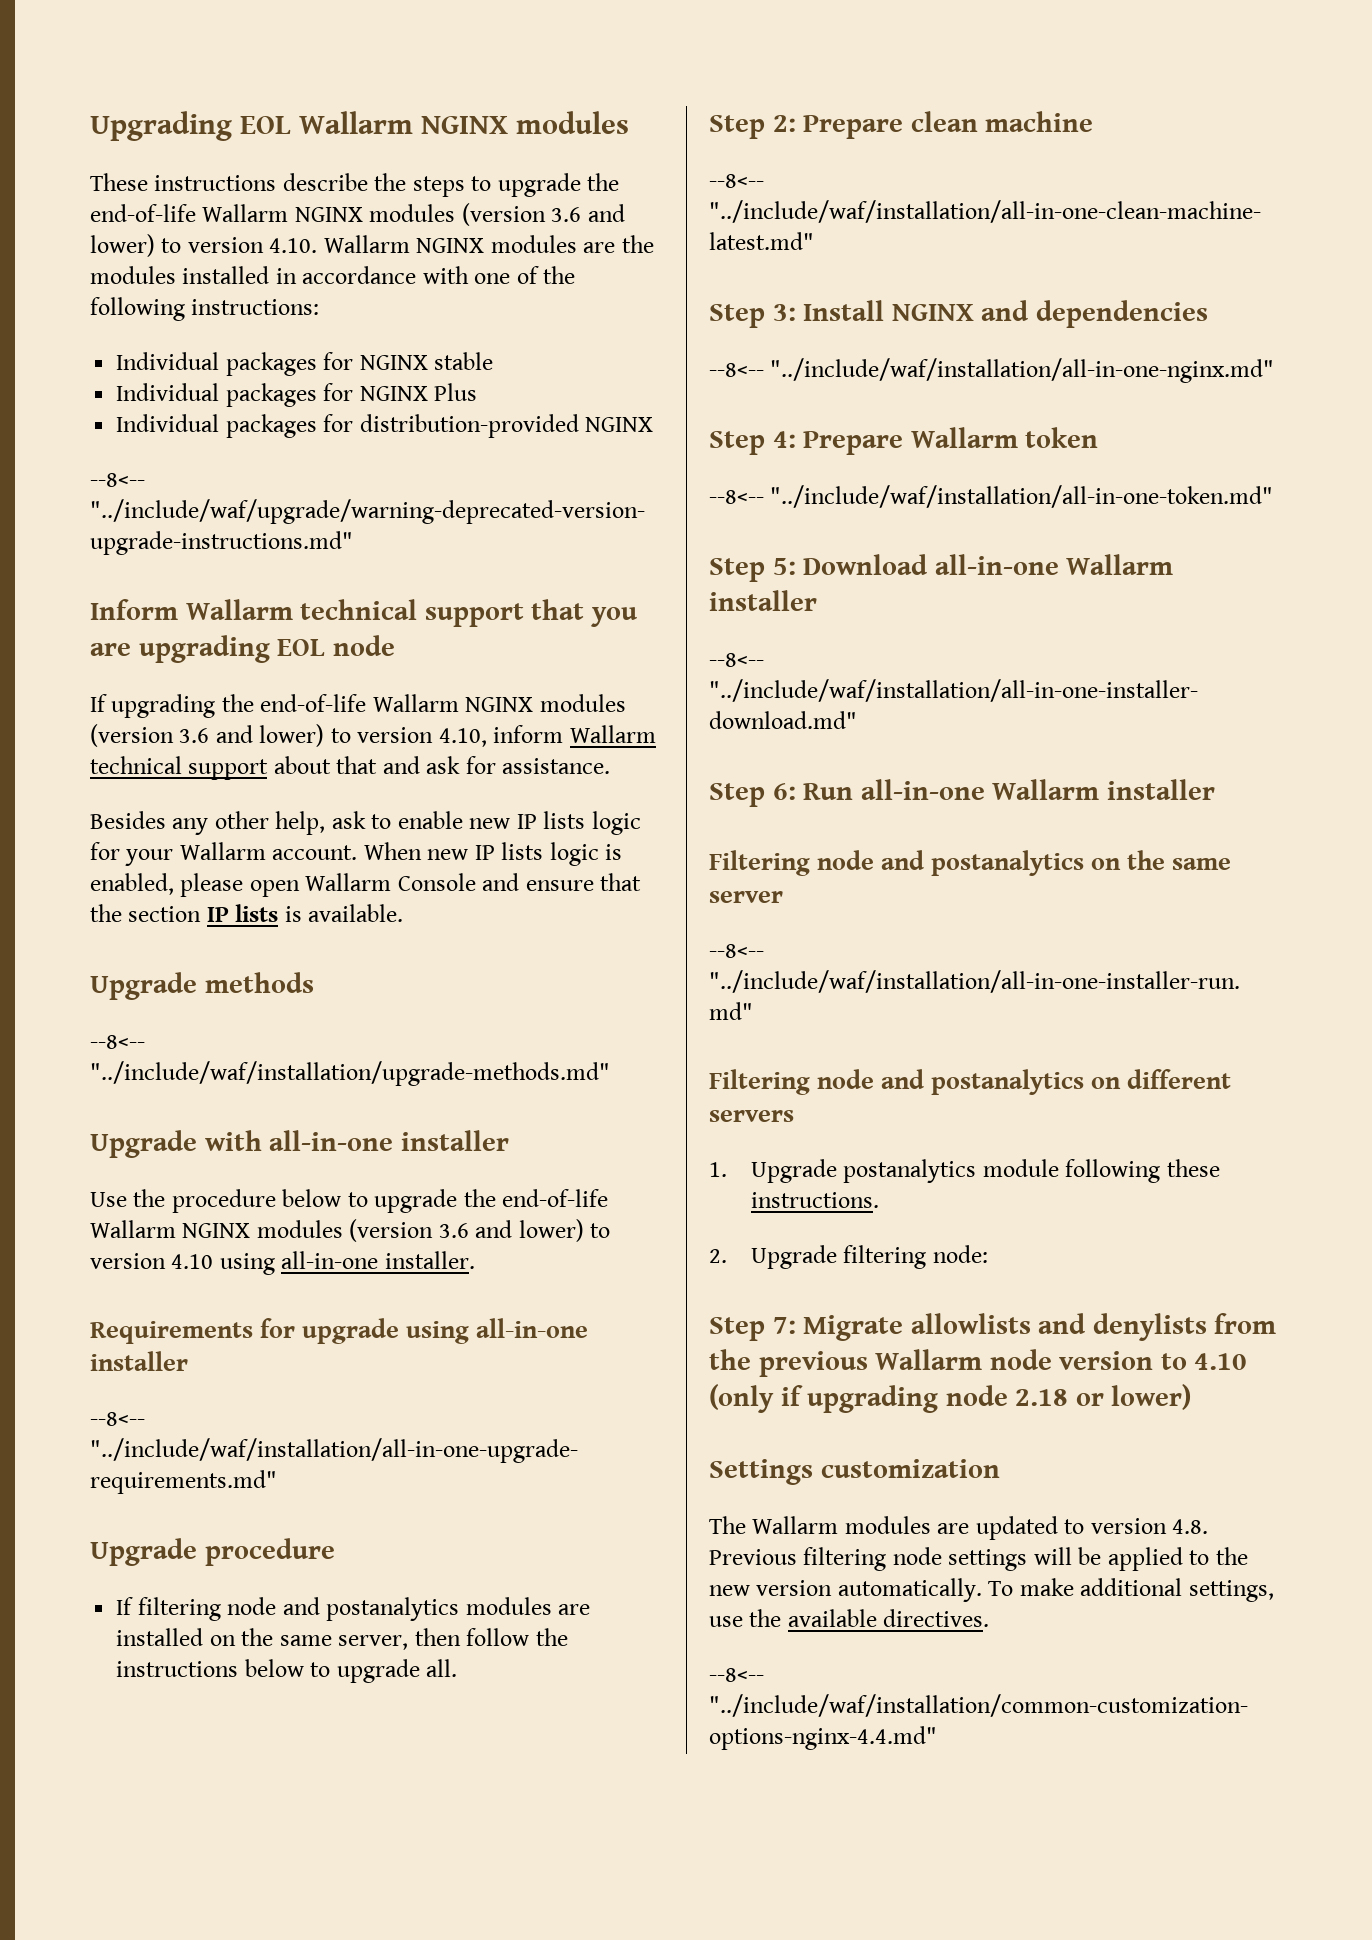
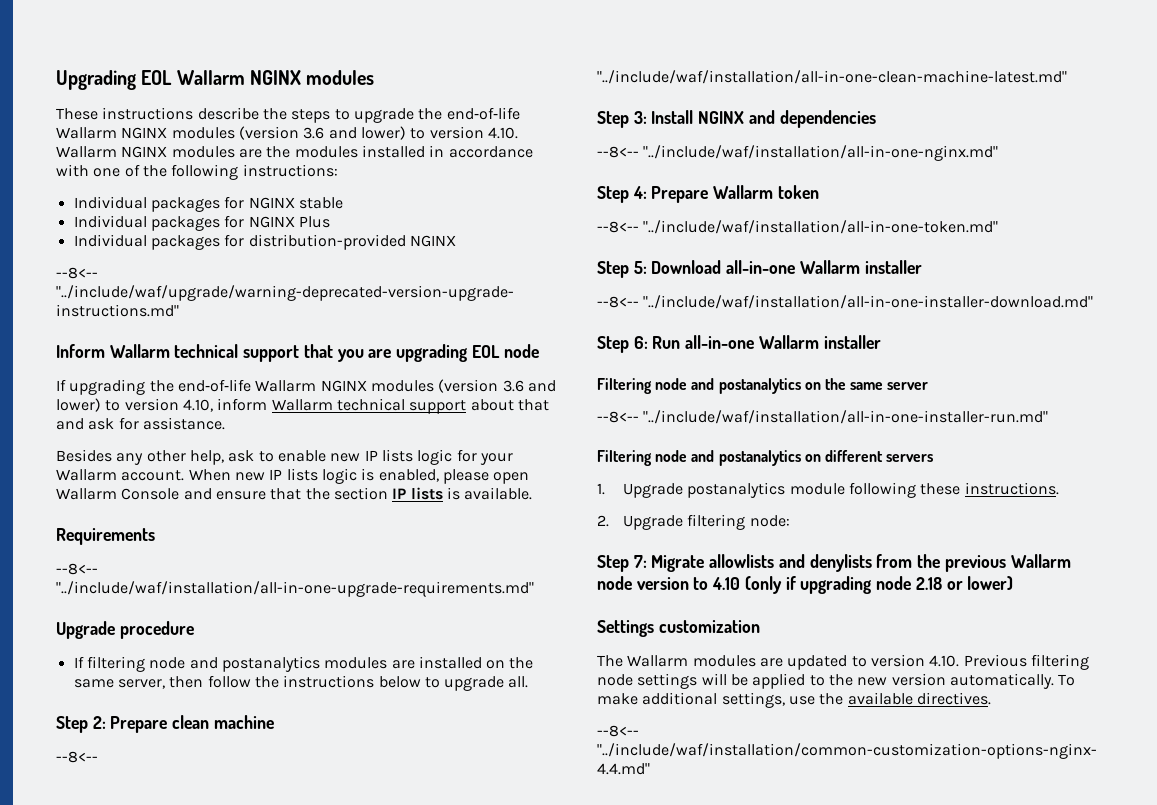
- Upgrade methods
- --8<-- "../include/waf/installation/upgrade-methods.md"
- Upgrade with all-in-one installer
- Use the procedure below to upgrade the end‑of‑life Wallarm NGINX modules (version 3.6 and lower) to version 4.10 using all-in-one installer.
- Requirements for upgrade using all-in-one installer
+ Requirements
- The Wallarm modules are updated to version 4.8. Previous filtering node settings will be applied to the new version automatically.
+ The Wallarm modules are updated to version 4.10. Previous filtering node settings will be applied to the new version automatically.

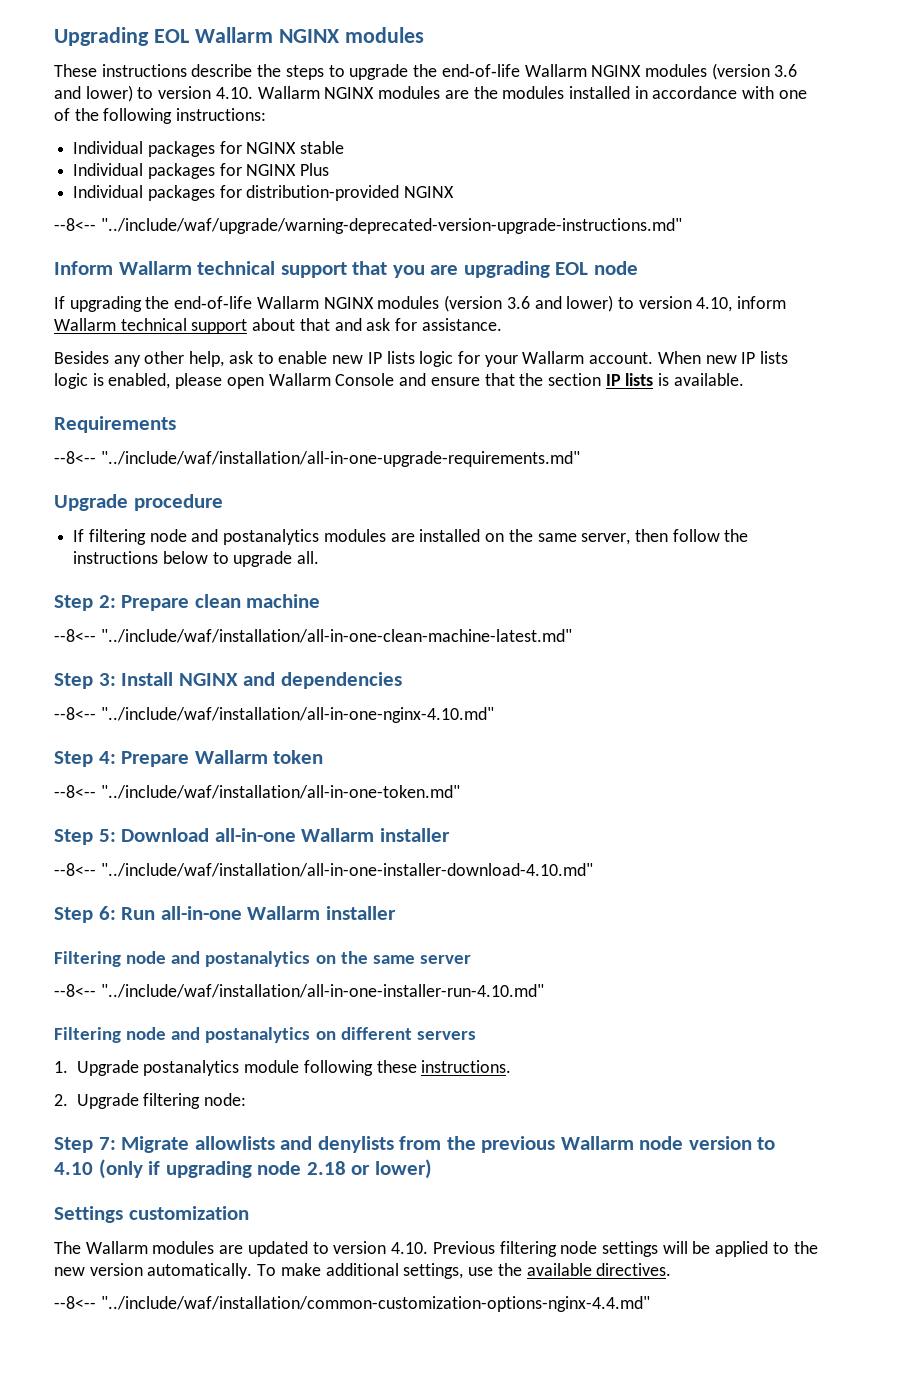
- --8<-- "../include/waf/installation/all-in-one-nginx.md"
+ --8<-- "../include/waf/installation/all-in-one-nginx-4.10.md"
- --8<-- "../include/waf/installation/all-in-one-installer-download.md"
+ --8<-- "../include/waf/installation/all-in-one-installer-download-4.10.md"
- --8<-- "../include/waf/installation/all-in-one-installer-run.md"
+ --8<-- "../include/waf/installation/all-in-one-installer-run-4.10.md"

